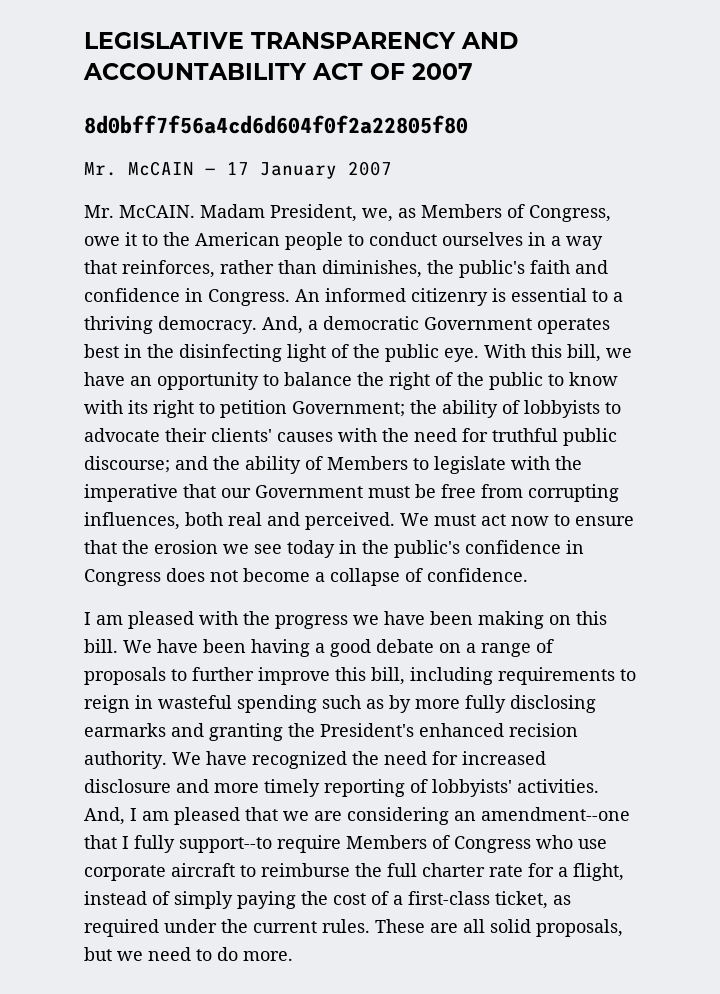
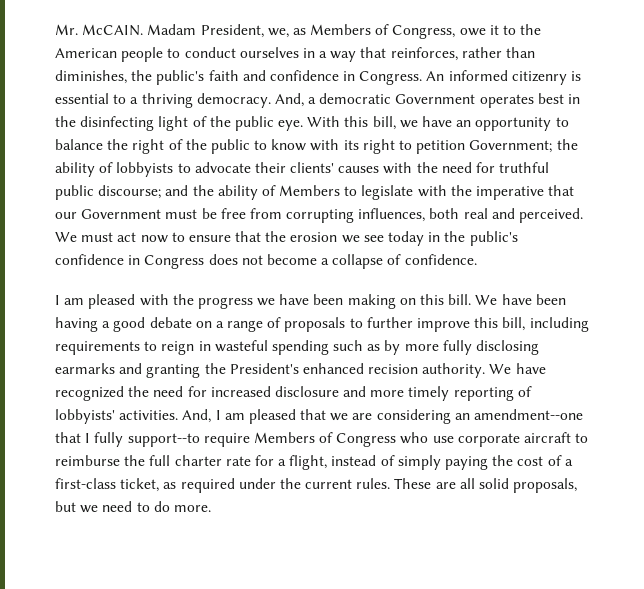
- LEGISLATIVE TRANSPARENCY AND ACCOUNTABILITY ACT OF 2007
- 8d0bff7f56a4cd6d604f0f2a22805f80
- Mr. McCAIN — 17 January 2007

